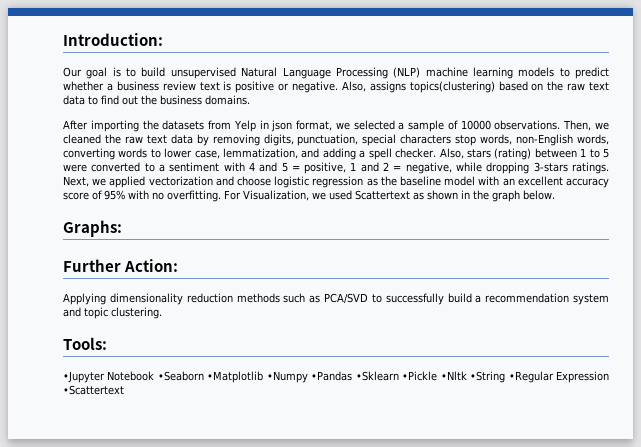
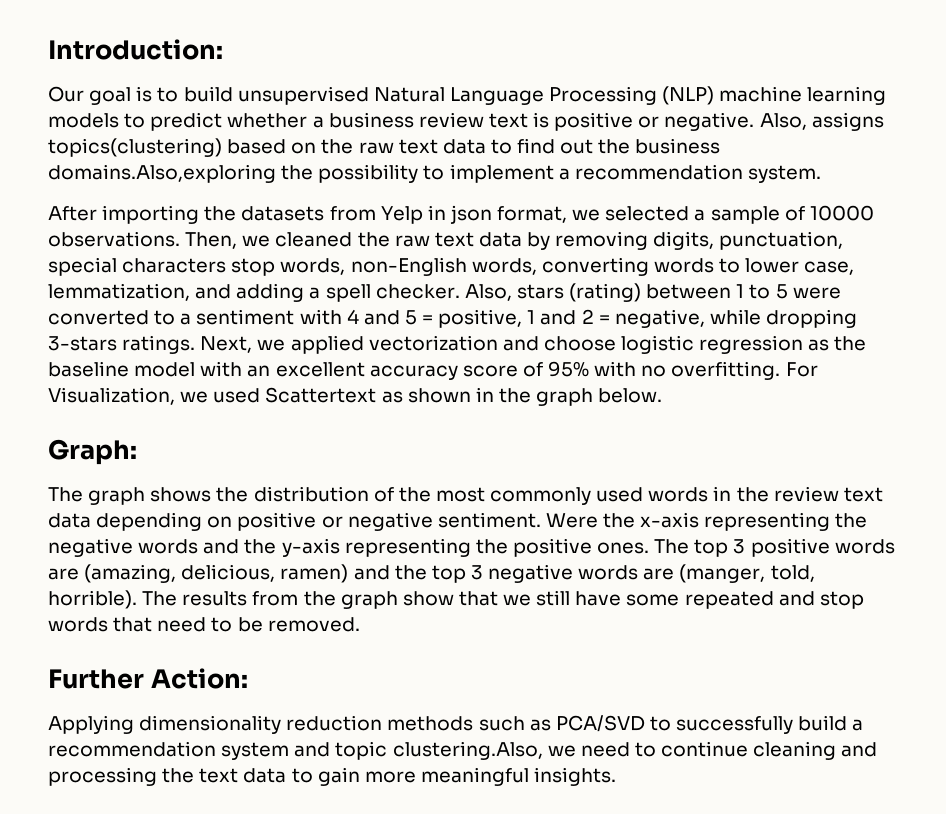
- Also, assigns topics(clustering) based on the raw text data to find out the business domains.
+ Also, assigns topics(clustering) based on the raw text data to find out the business domains.Also,exploring the possibility to implement a recommendation system.
- Graphs:
+ Graph:
+ The graph shows the distribution of the most commonly used words in the review text data depending on positive or negative sentiment. Were the x-axis representing the negative words and the y-axis representing the positive ones. The top 3 positive words are (amazing, delicious, ramen) and the top 3 negative words are (manger, told, horrible). The results from the graph show that we still have some repeated and stop words that need to be removed.
- Applying dimensionality reduction methods such as PCA/SVD to successfully build a recommendation system and topic clustering.
- Tools:
- •Jupyter Notebook •Seaborn •Matplotlib •Numpy •Pandas •Sklearn •Pickle •Nltk •String •Regular Expression •Scattertext
+ Applying dimensionality reduction methods such as PCA/SVD to successfully build a recommendation system and topic clustering.Also, we need to continue cleaning and processing the text data to gain more meaningful insights.

